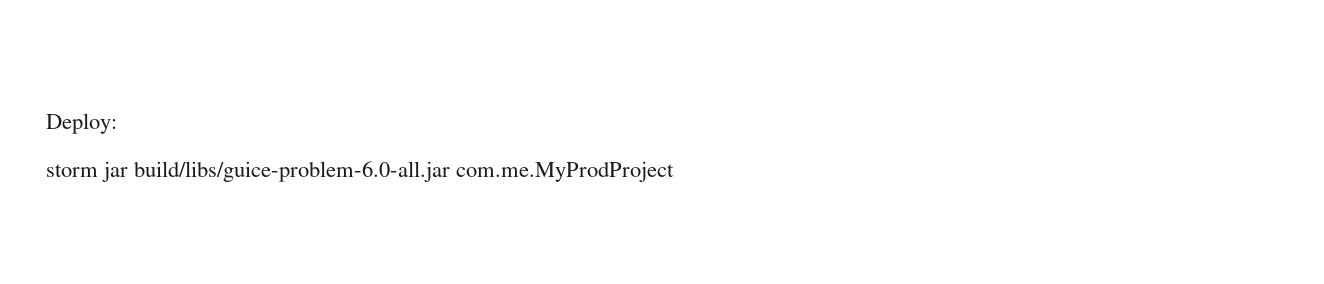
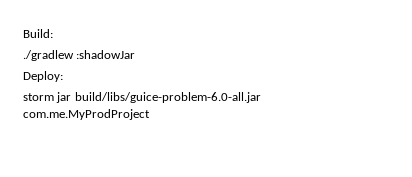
+ Build:
+ ./gradlew :shadowJar

